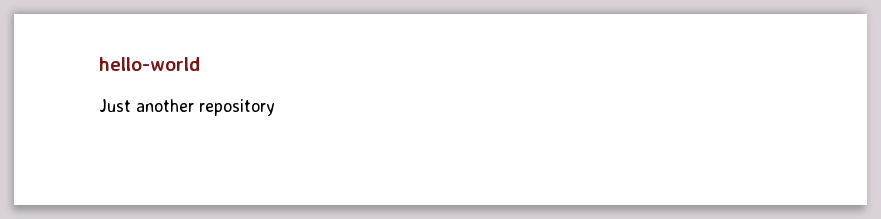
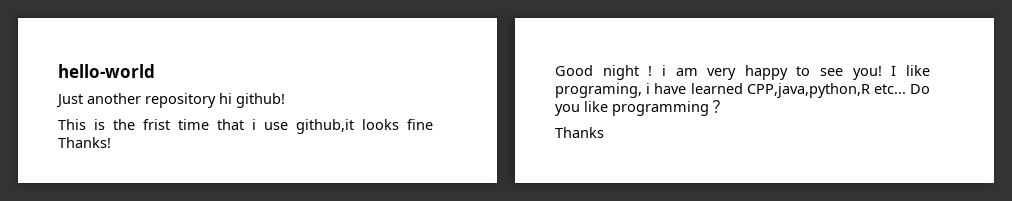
- Just another repository
+ Just another repository hi github!
+ This is the frist time that i use github,it looks fine Thanks!
+ Good night ! i am very happy to see you! I like programing, i have learned CPP,java,python,R etc... Do you like programming？
+ Thanks

